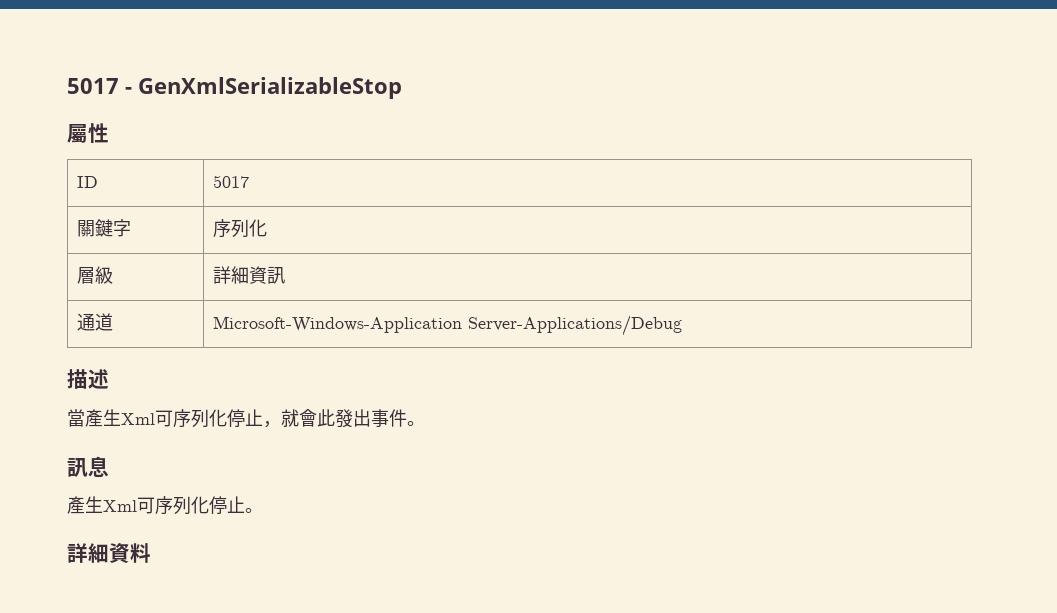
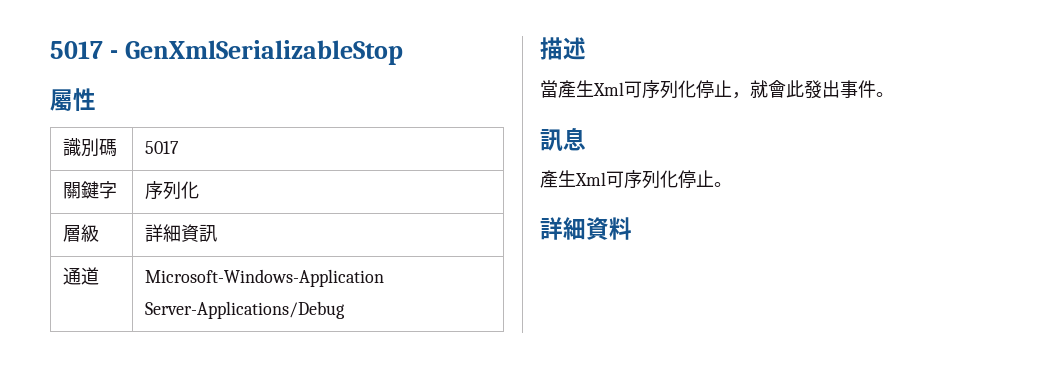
- ID | 5017
+ 識別碼 | 5017

